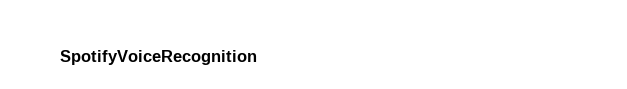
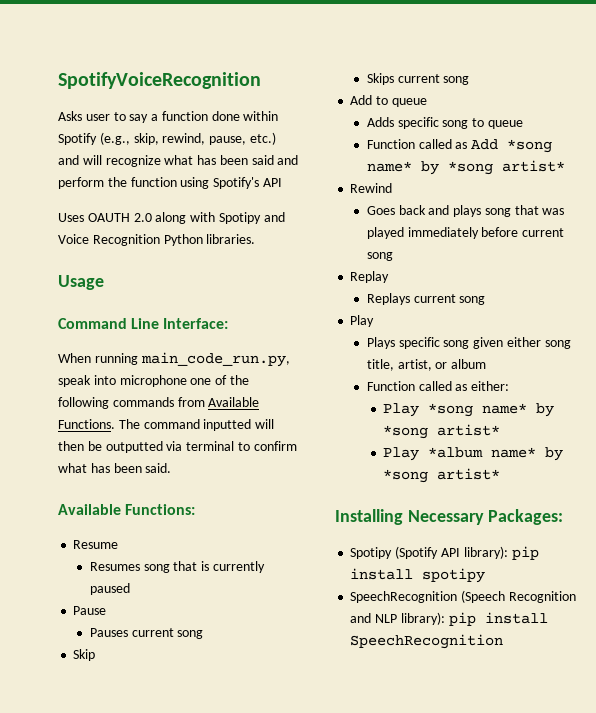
+ Asks user to say a function done within Spotify (e.g., skip, rewind, pause, etc.) and will recognize what has been said and perform the function using Spotify's API
+ Uses OAUTH 2.0 along with Spotipy and Voice Recognition Python libraries.
+ Usage
+ Command Line Interface:
+ When running main_code_run.py, speak into microphone one of the following commands from Available Functions. The command inputted will then be outputted via terminal to confirm what has been said.
+ Available Functions:
+ Resume
+ Resumes song that is currently paused
+ Pause
+ Pauses current song
+ Skip
+ Skips current song
+ Add to queue
+ Adds specific song to queue
+ Function called as Add *song name* by *song artist*
+ Rewind
+ Goes back and plays song that was played immediately before current song
+ Replay
+ Replays current song
+ Play
+ Plays specific song given either song title, artist, or album
+ Function called as either:
+ Play *song name* by *song artist*
+ Play *album name* by *song artist*
+ Installing Necessary Packages:
+ Spotipy (Spotify API library): pip install spotipy
+ SpeechRecognition (Speech Recognition and NLP library): pip install SpeechRecognition

